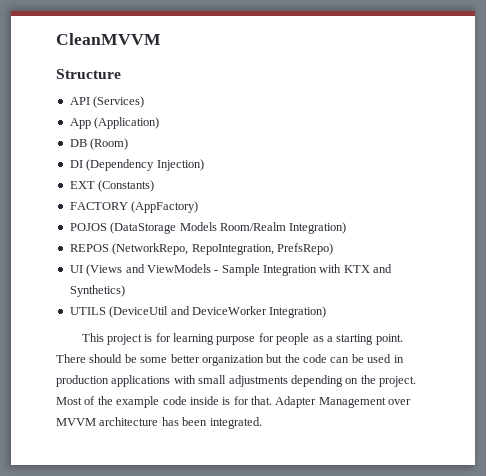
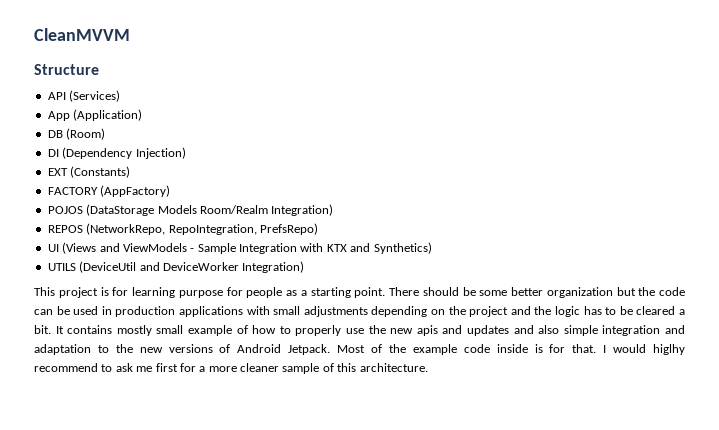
- There should be some better organization but the code can be used in production applications with small adjustments depending on the project.
+ There should be some better organization but the code can be used in production applications with small adjustments depending on the project and the logic has to be cleared a bit. It contains mostly small example of how to properly use the new apis and updates and also simple integration and adaptation to the new versions of Android Jetpack.
- Adapter Management over MVVM architecture has been integrated.
+ I would higlhy recommend to ask me first for a more cleaner sample of this architecture.

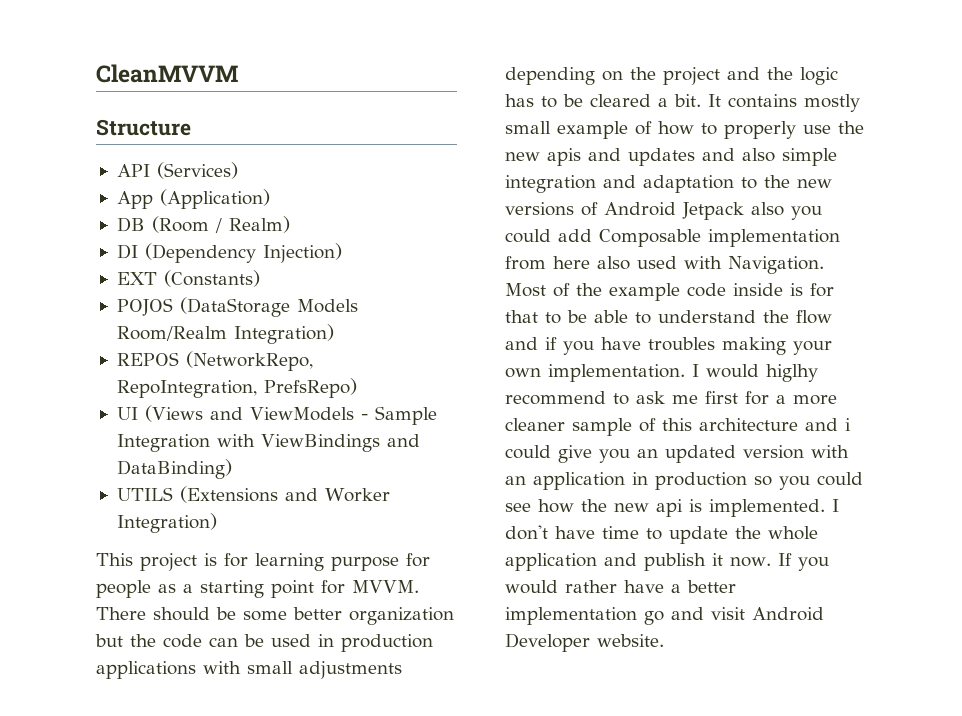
- DB (Room)
+ DB (Room / Realm)
- FACTORY (AppFactory)
- UI (Views and ViewModels - Sample Integration with KTX and Synthetics)
- UTILS (DeviceUtil and DeviceWorker Integration)
+ UI (Views and ViewModels - Sample Integration with ViewBindings and DataBinding)
+ UTILS (Extensions and Worker Integration)
- This project is for learning purpose for people as a starting point.
+ This project is for learning purpose for people as a starting point for MVVM.
- It contains mostly small example of how to properly use the new apis and updates and also simple integration and adaptation to the new versions of Android Jetpack.
+ It contains mostly small example of how to properly use the new apis and updates and also simple integration and adaptation to the new versions of Android Jetpack also you could add Composable implementation from here also used with Navigation.
- Most of the example code inside is for that.
+ Most of the example code inside is for that to be able to understand the flow and if you have troubles making your own implementation.
- I would higlhy recommend to ask me first for a more cleaner sample of this architecture.
+ I would higlhy recommend to ask me first for a more cleaner sample of this architecture and i could give you an updated version with an application in production so you could see how the new api is implemented. I don't have time to update the whole application and publish it now. If you would rather have a better implementation go and visit Android Developer website.

